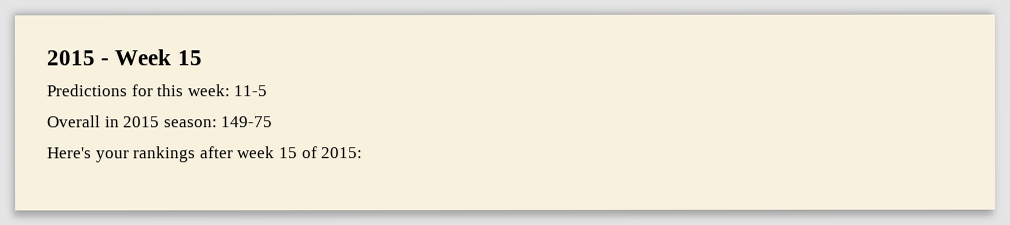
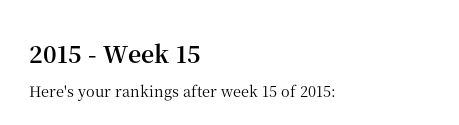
- Predictions for this week: 11-5
- Overall in 2015 season: 149-75

